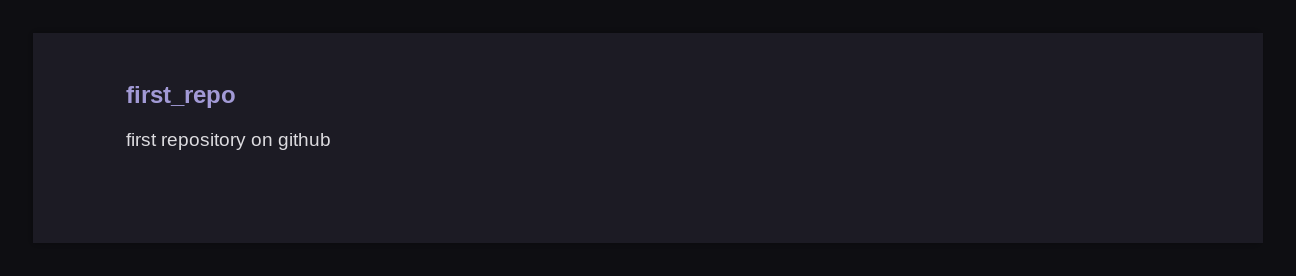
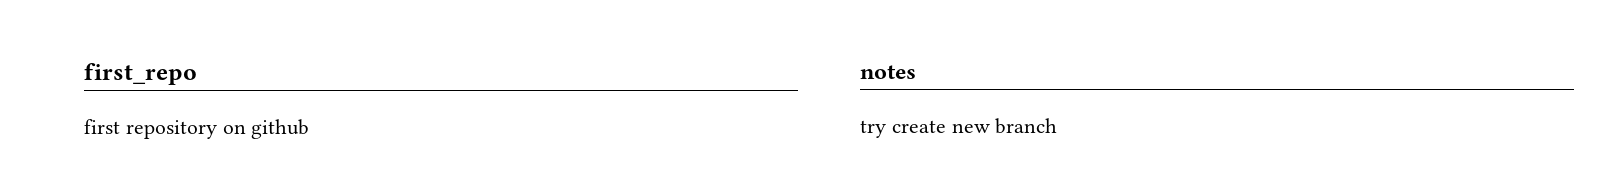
+ notes
+ try create new branch

